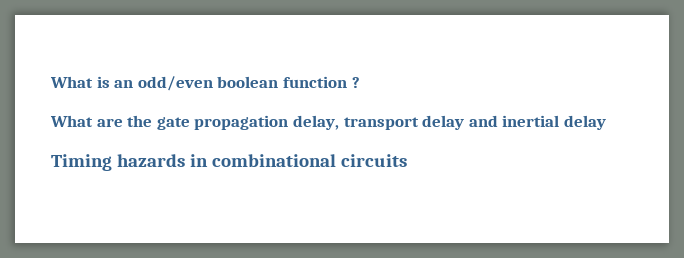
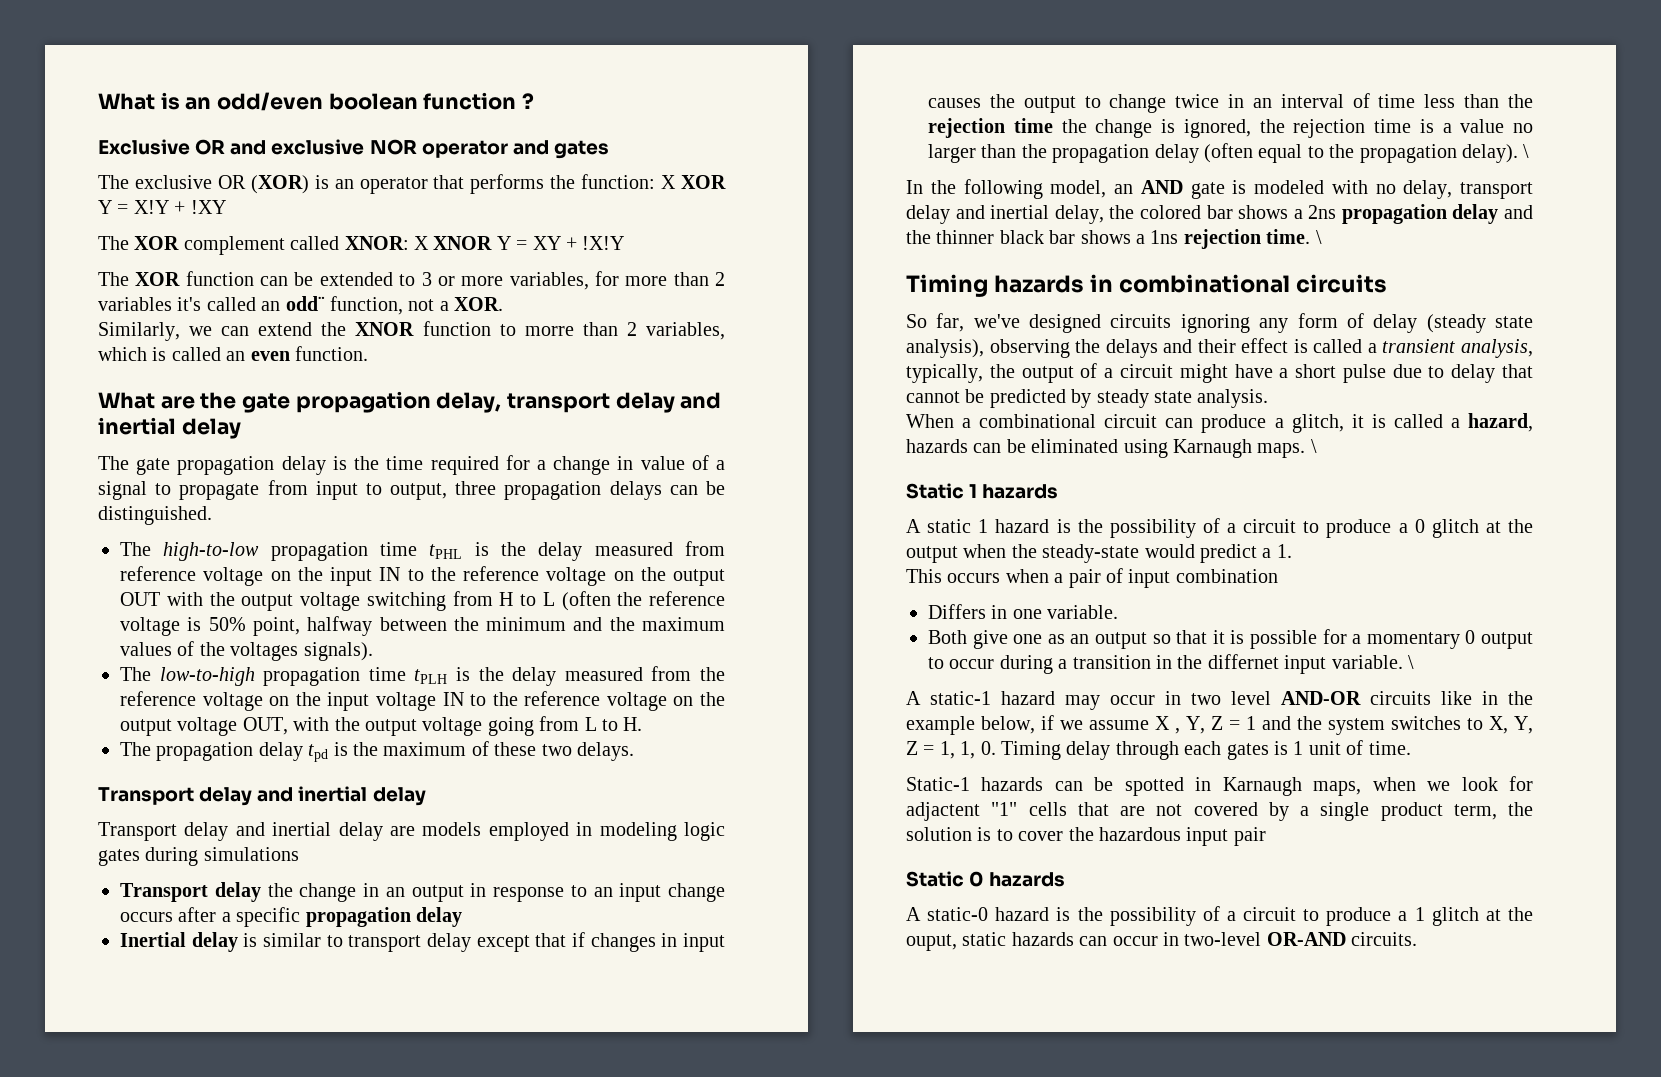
+ Exclusive OR and exclusive NOR operator and gates
+ The exclusive OR (XOR) is an operator that performs the function: X XOR Y = X!Y + !XY
+ The XOR complement called XNOR: X XNOR Y = XY + !X!Y
+ The XOR function can be extended to 3 or more variables, for more than 2 variables it's called an odd¨ function, not a XOR.
+ Similarly, we can extend the XNOR function to morre than 2 variables, which is called an even function.
+ The gate propagation delay is the time required for a change in value of a signal to propagate from input to output, three propagation delays can be distinguished.
+ The high-to-low propagation time tPHL is the delay measured from reference voltage on the input IN to the reference voltage on the output OUT with the output voltage switching from H to L (often the reference voltage is 50% point, halfway between the minimum and the maximum values of the voltages signals).
+ The low-to-high propagation time tPLH is the delay measured from the reference voltage on the input voltage IN to the reference voltage on the output voltage OUT, with the output voltage going from L to H.
+ The propagation delay tpd is the maximum of these two delays.
+ Transport delay and inertial delay
+ Transport delay and inertial delay are models employed in modeling logic gates during simulations
+ Transport delay the change in an output in response to an input change occurs after a specific propagation delay
+ Inertial delay is similar to transport delay except that if changes in input causes the output to change twice in an interval of time less than the rejection time the change is ignored, the rejection time is a value no larger than the propagation delay (often equal to the propagation delay). \
+ In the following model, an AND gate is modeled with no delay, transport delay and inertial delay, the colored bar shows a 2ns propagation delay and the thinner black bar shows a 1ns rejection time. \
+ So far, we've designed circuits ignoring any form of delay (steady state analysis), observing the delays and their effect is called a transient analysis, typically, the output of a circuit might have a short pulse due to delay that cannot be predicted by steady state analysis.
+ When a combinational circuit can produce a glitch, it is called a hazard, hazards can be eliminated using Karnaugh maps. \
+ Static 1 hazards
+ A static 1 hazard is the possibility of a circuit to produce a 0 glitch at the output when the steady-state would predict a 1.
+ This occurs when a pair of input combination
+ Differs in one variable.
+ Both give one as an output so that it is possible for a momentary 0 output to occur during a transition in the differnet input variable. \
+ A static-1 hazard may occur in two level AND-OR circuits like in the example below, if we assume X , Y, Z = 1 and the system switches to X, Y, Z = 1, 1, 0. Timing delay through each gates is 1 unit of time.
+ Static-1 hazards can be spotted in Karnaugh maps, when we look for adjactent "1" cells that are not covered by a single product term, the solution is to cover the hazardous input pair
+ Static 0 hazards
+ A static-0 hazard is the possibility of a circuit to produce a 1 glitch at the ouput, static hazards can occur in two-level OR-AND circuits.

